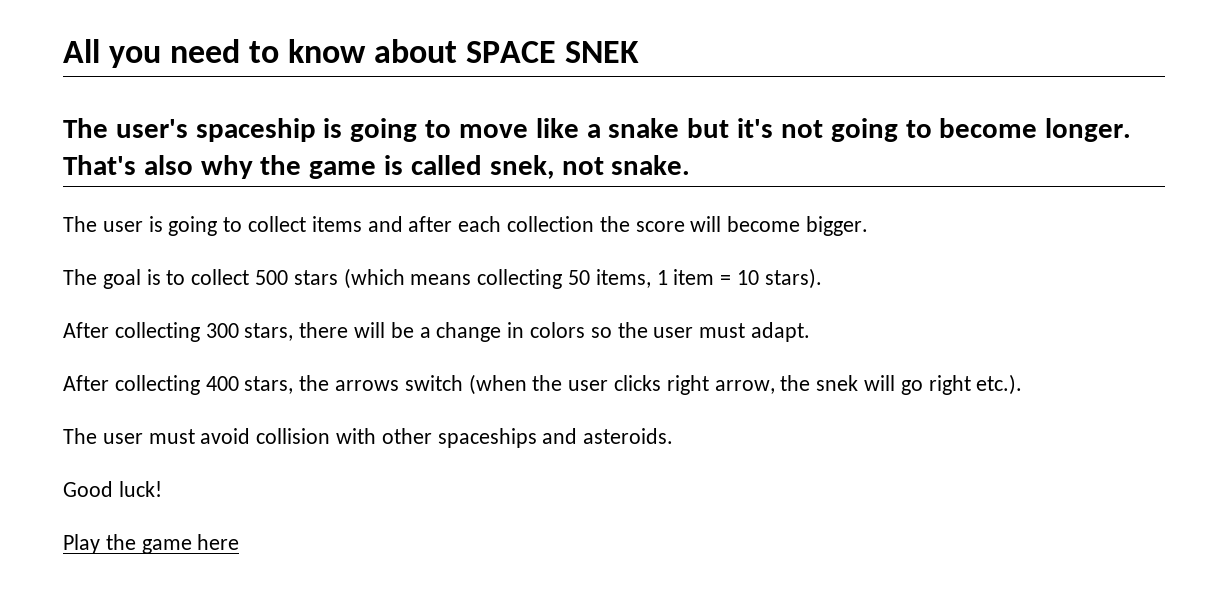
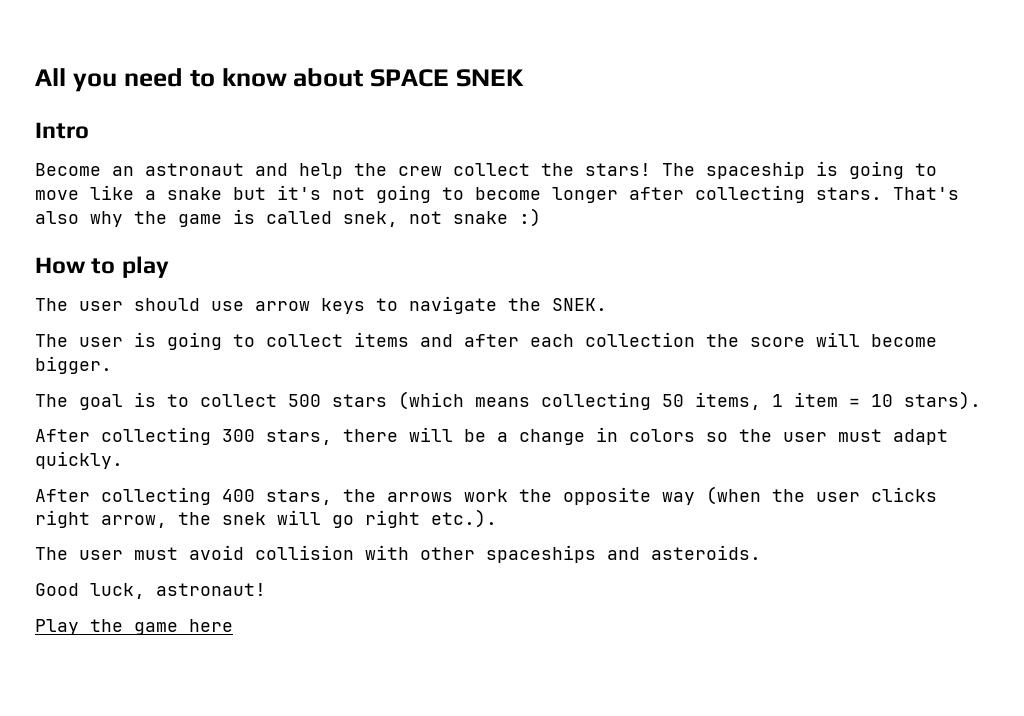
- The user's spaceship is going to move like a snake but it's not going to become longer.
+ Intro
+ Become an astronaut and help the crew collect the stars! The spaceship is going to move like a snake but it's not going to become longer after collecting stars.
- That's also why the game is called snek, not snake.
+ That's also why the game is called snek, not snake :)
+ How to play
+ The user should use arrow keys to navigate the SNEK.
- After collecting 300 stars, there will be a change in colors so the user must adapt.
+ After collecting 300 stars, there will be a change in colors so the user must adapt quickly.
- After collecting 400 stars, the arrows switch (when the user clicks right arrow, the snek will go right etc.).
+ After collecting 400 stars, the arrows work the opposite way (when the user clicks right arrow, the snek will go right etc.).
- Good luck!
+ Good luck, astronaut!

